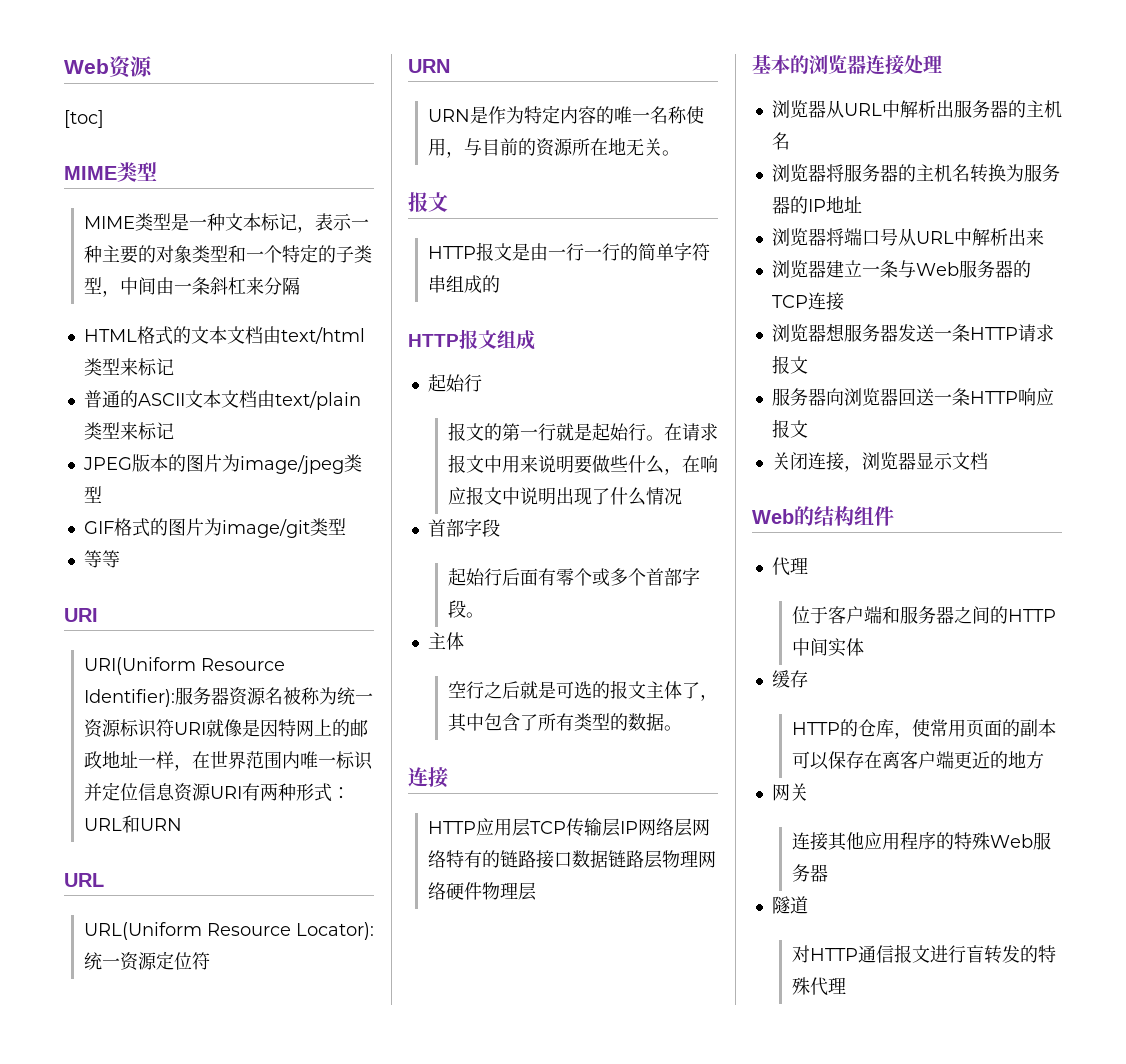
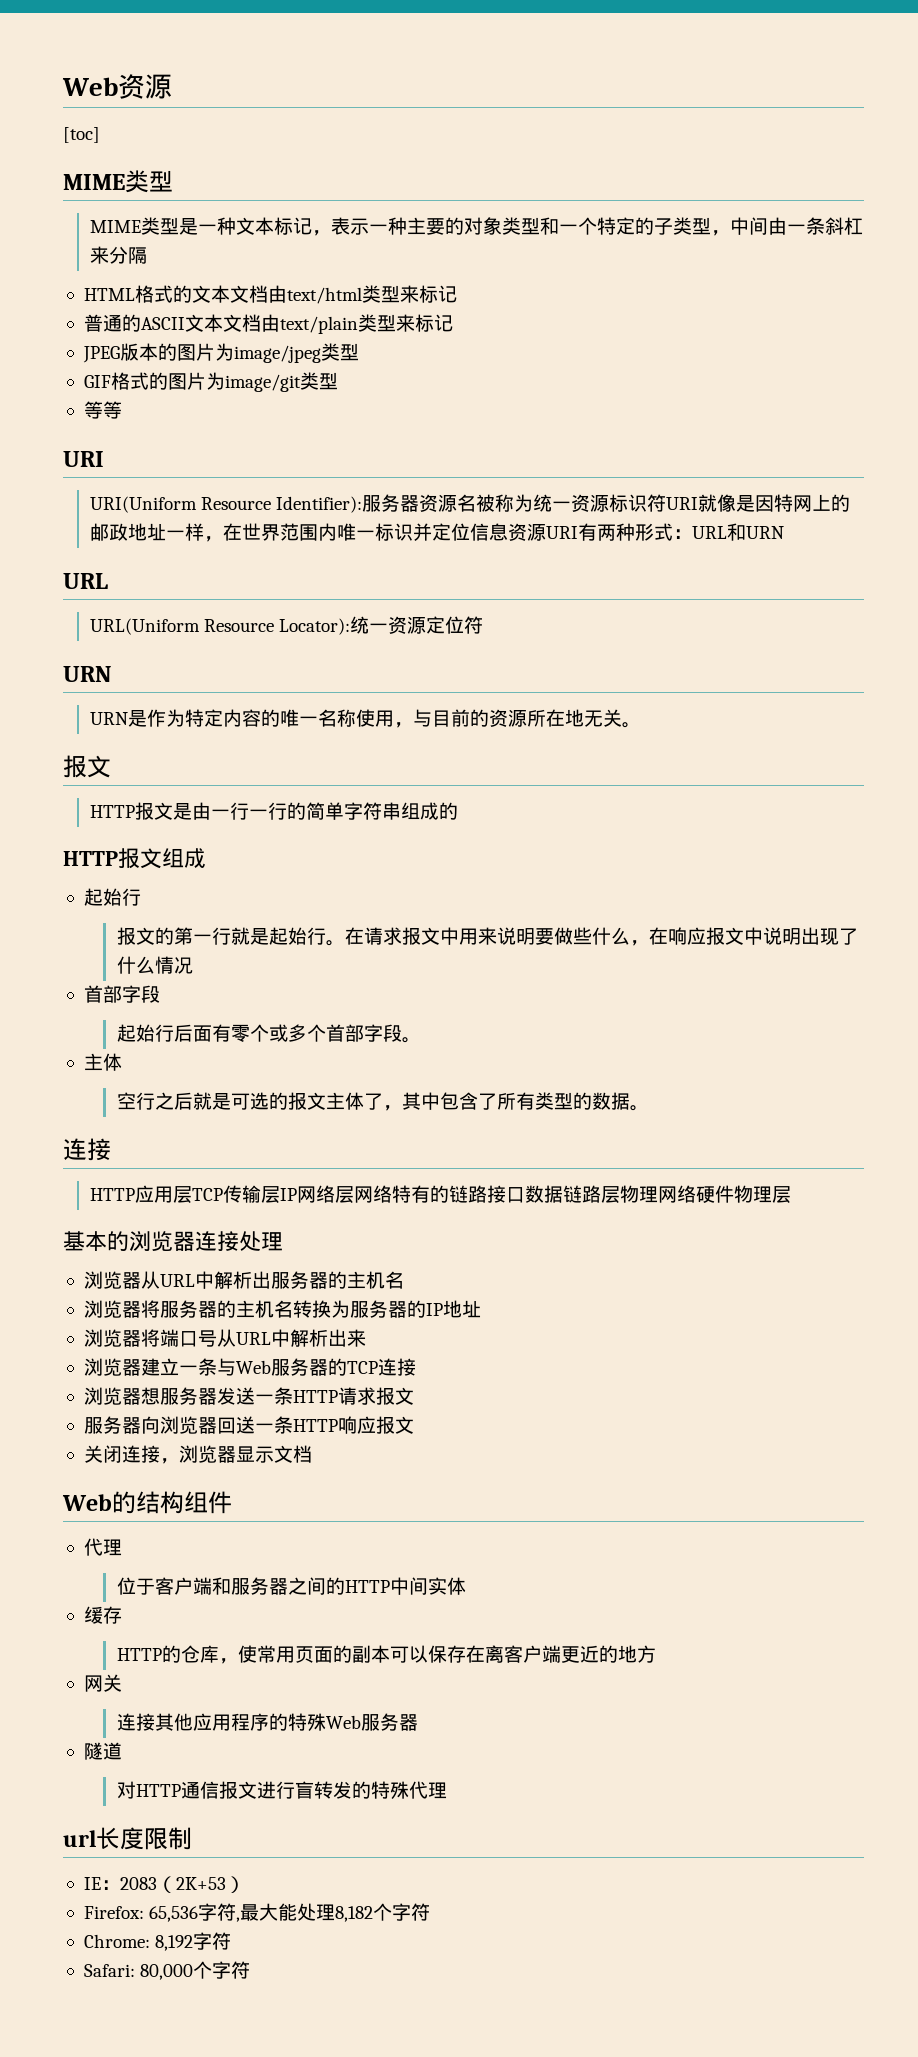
+ url长度限制
+ IE：2083（2K+53）
+ Firefox: 65,536字符,最大能处理8,182个字符
+ Chrome: 8,192字符
+ Safari: 80,000个字符

